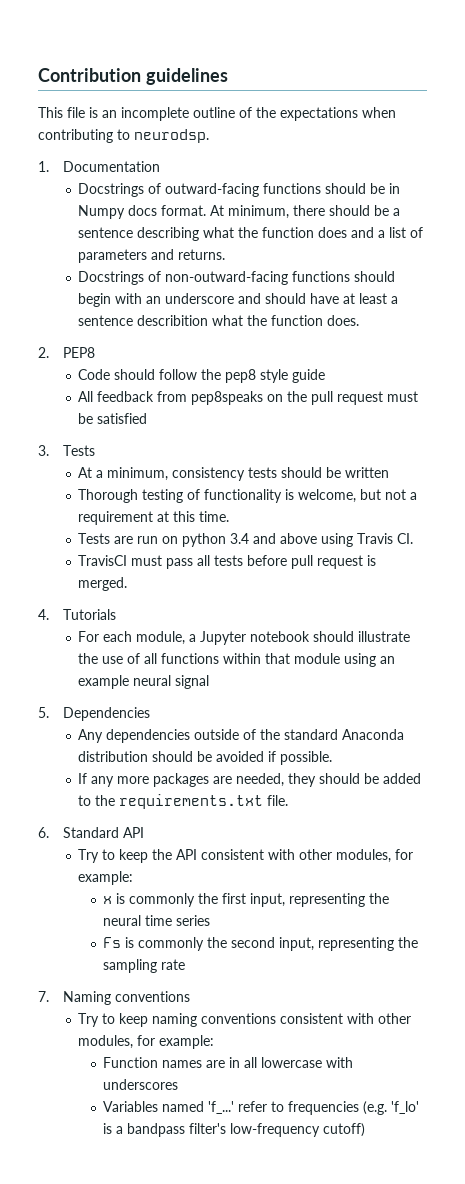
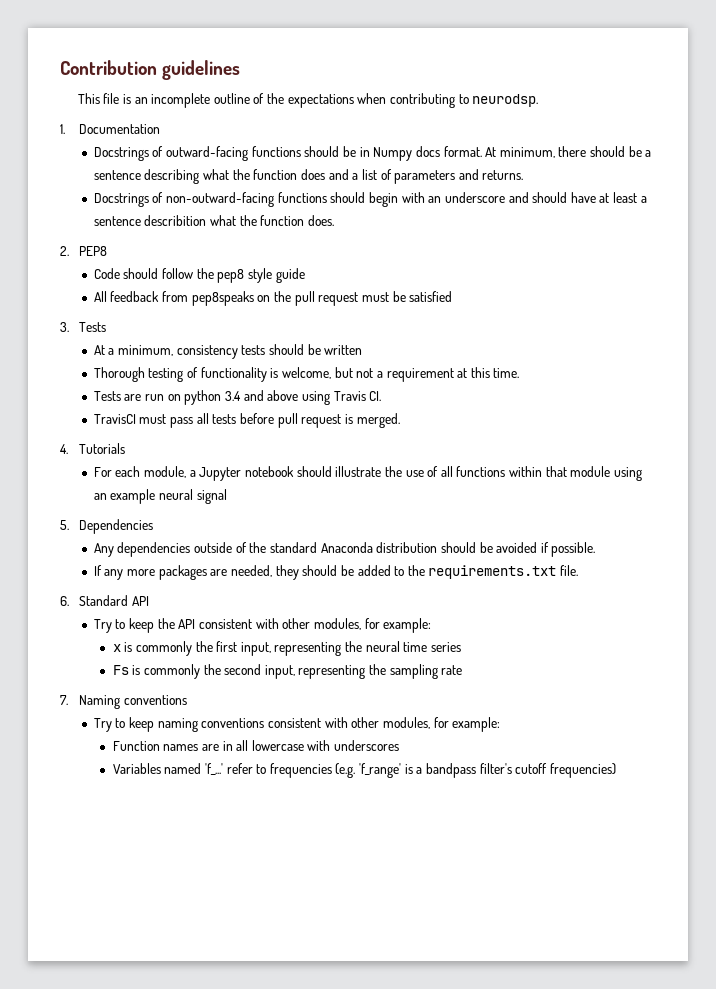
- Variables named 'f_...' refer to frequencies (e.g. 'f_lo' is a bandpass filter's low-frequency cutoff)
+ Variables named 'f_...' refer to frequencies (e.g. 'f_range' is a bandpass filter's cutoff frequencies)

